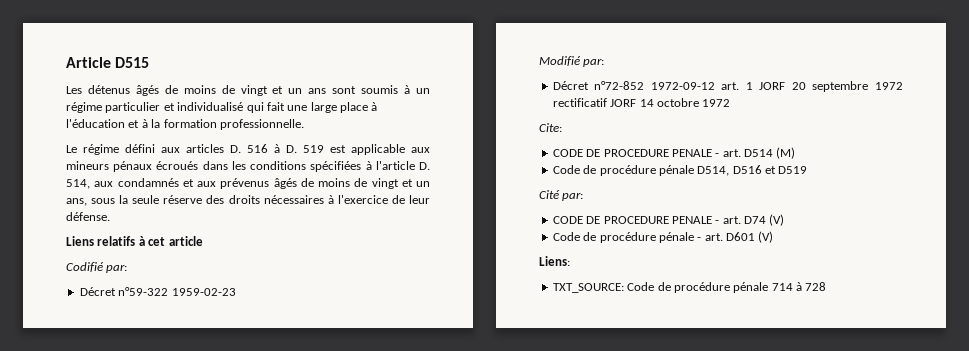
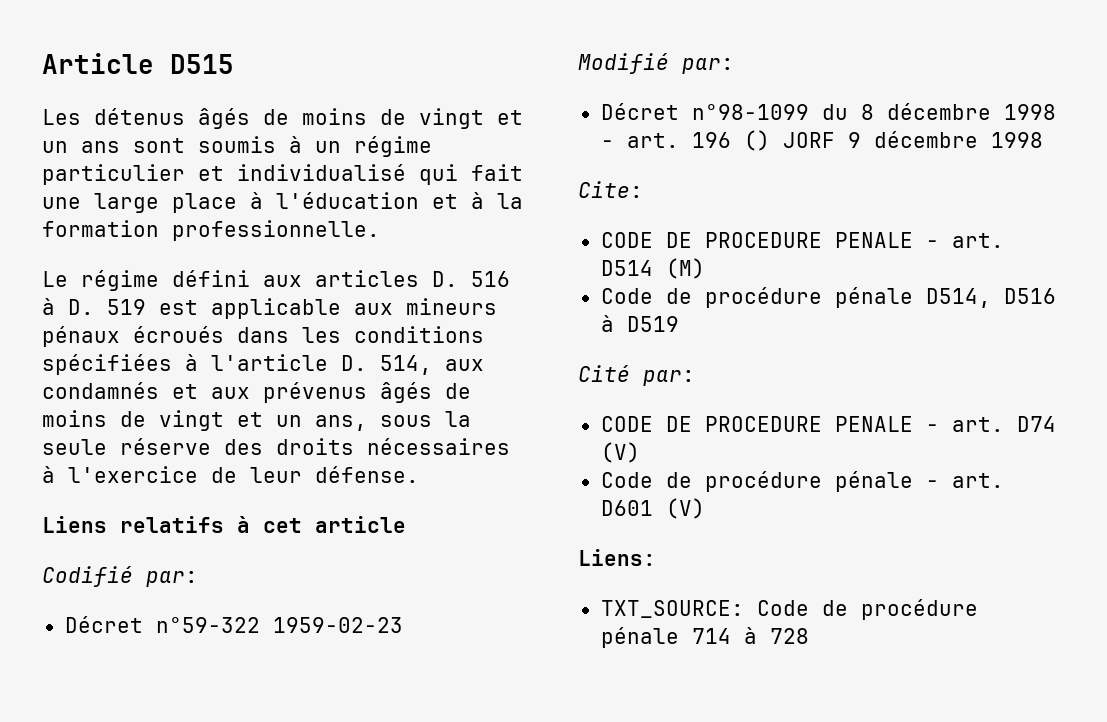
- Décret n°72-852 1972-09-12 art. 1 JORF 20 septembre 1972 rectificatif JORF 14 octobre 1972
+ Décret n°98-1099 du 8 décembre 1998 - art. 196 () JORF 9 décembre 1998
- Code de procédure pénale D514, D516 et D519
+ Code de procédure pénale D514, D516 à D519

